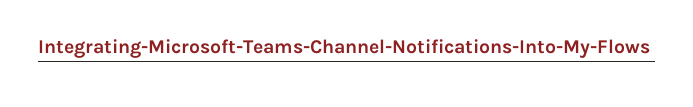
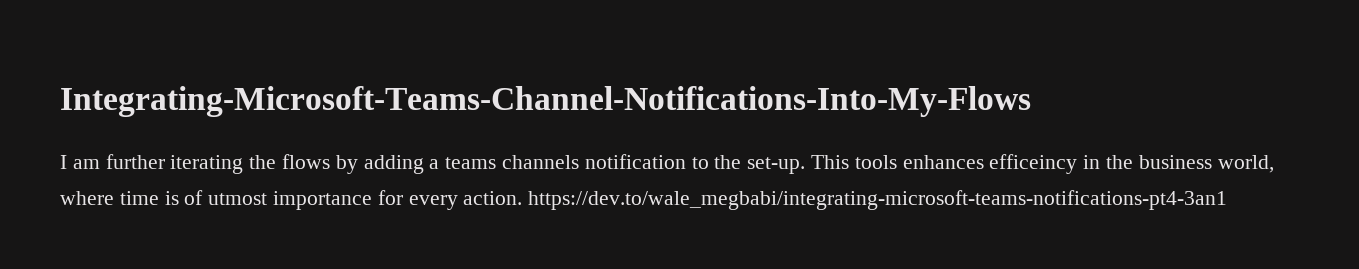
+ I am further iterating the flows by adding a teams channels notification to the set-up. This tools enhances efficeincy in the business world, where time is of utmost importance for every action. https://dev.to/wale_megbabi/integrating-microsoft-teams-notifications-pt4-3an1

